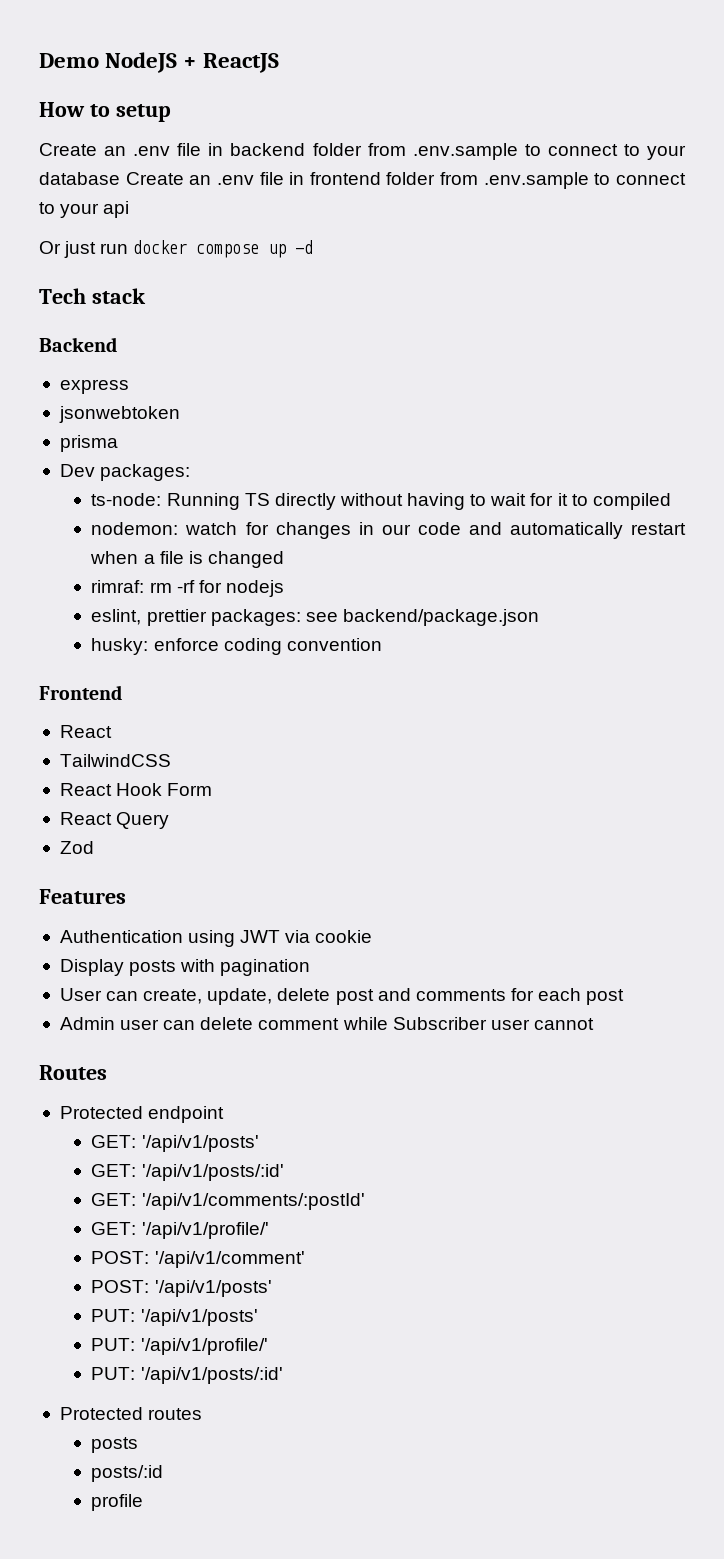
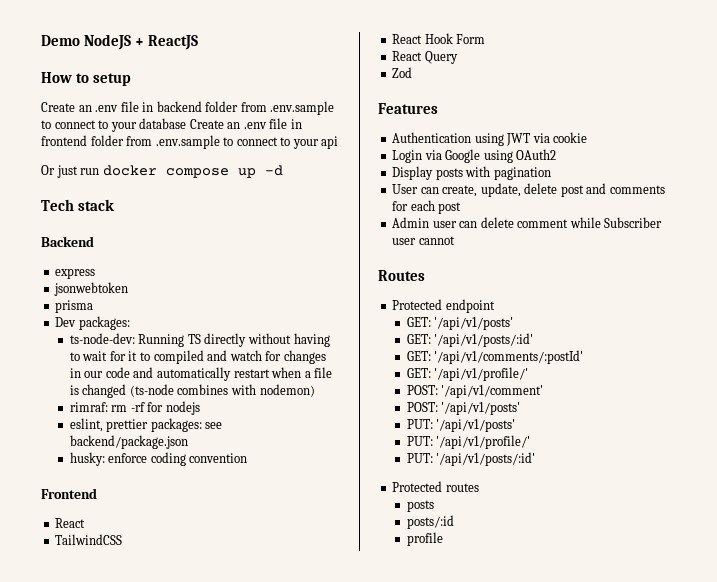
- ts-node: Running TS directly without having to wait for it to compiled
- nodemon: watch for changes in our code and automatically restart when a file is changed
+ ts-node-dev: Running TS directly without having to wait for it to compiled and watch for changes in our code and automatically restart when a file is changed (ts-node combines with nodemon)
+ Login via Google using OAuth2

